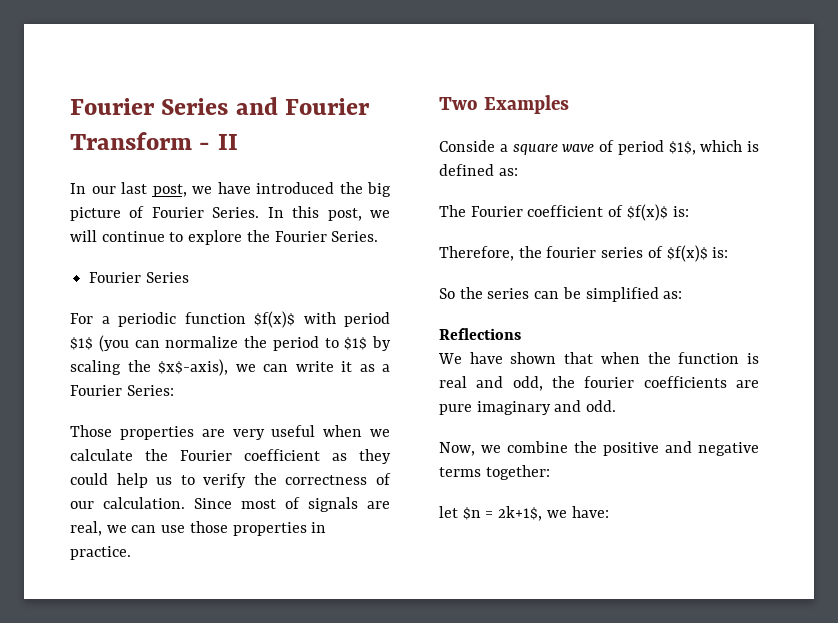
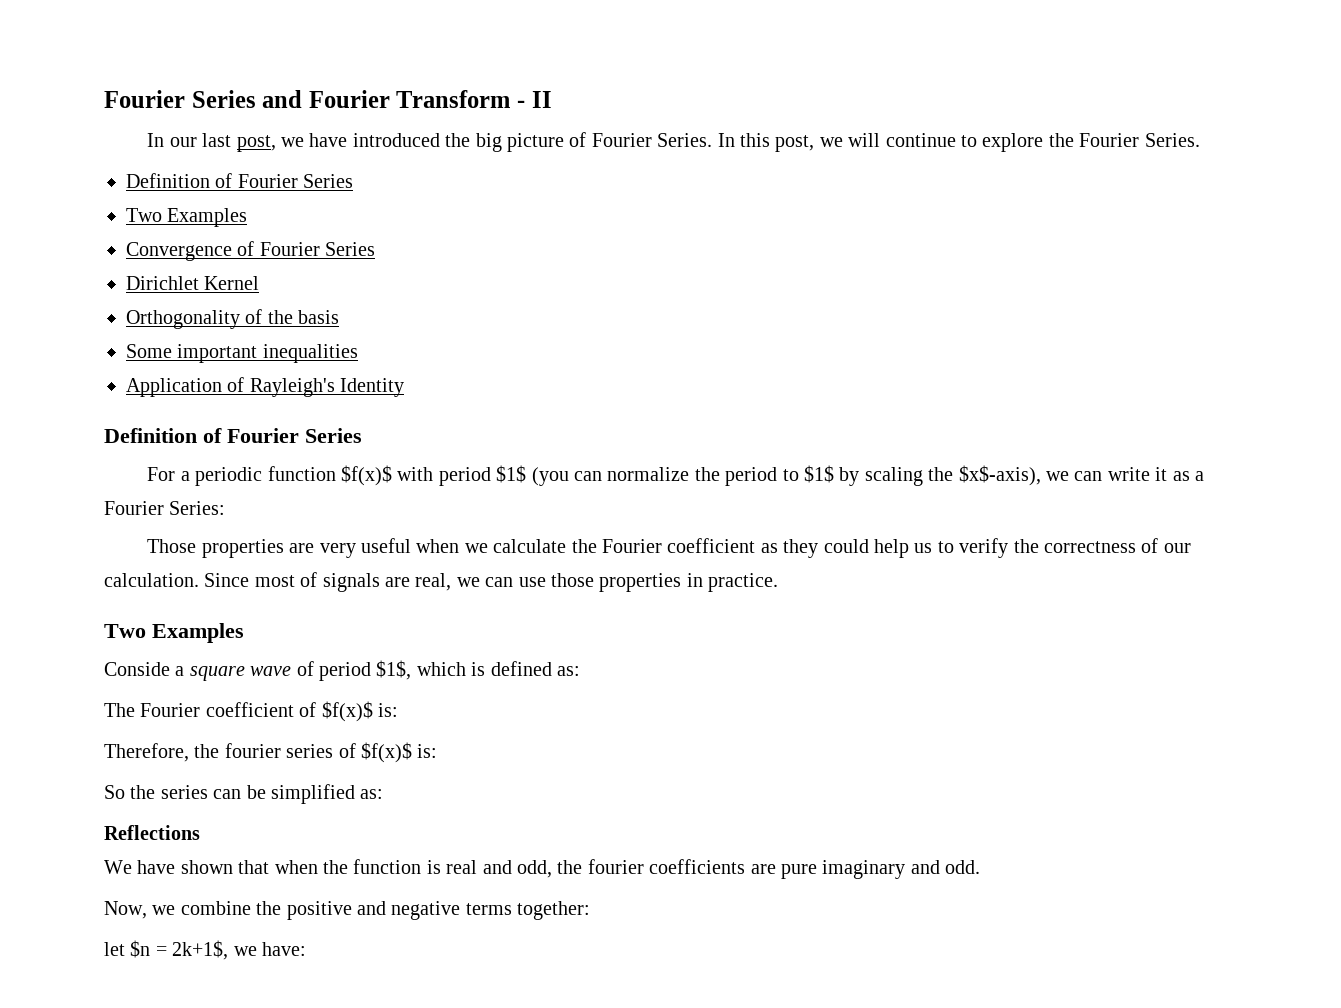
  In this post, we will continue to explore the Fourier Series.
- Fourier Series
+ Definition of Fourier Series
+ Two Examples
+ Convergence of Fourier Series
+ Dirichlet Kernel
+ Orthogonality of the basis
+ Some important inequalities
+ Application of Rayleigh's Identity
+ Definition of Fourier Series

